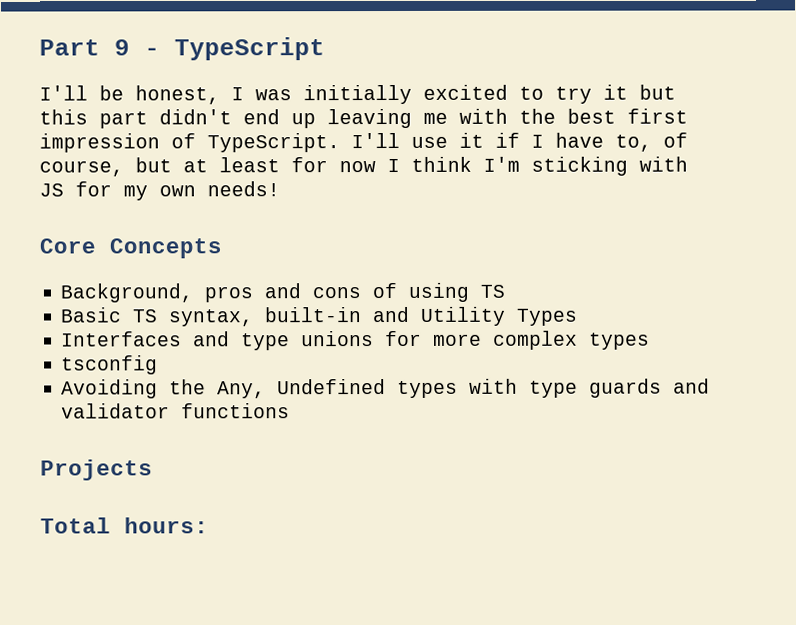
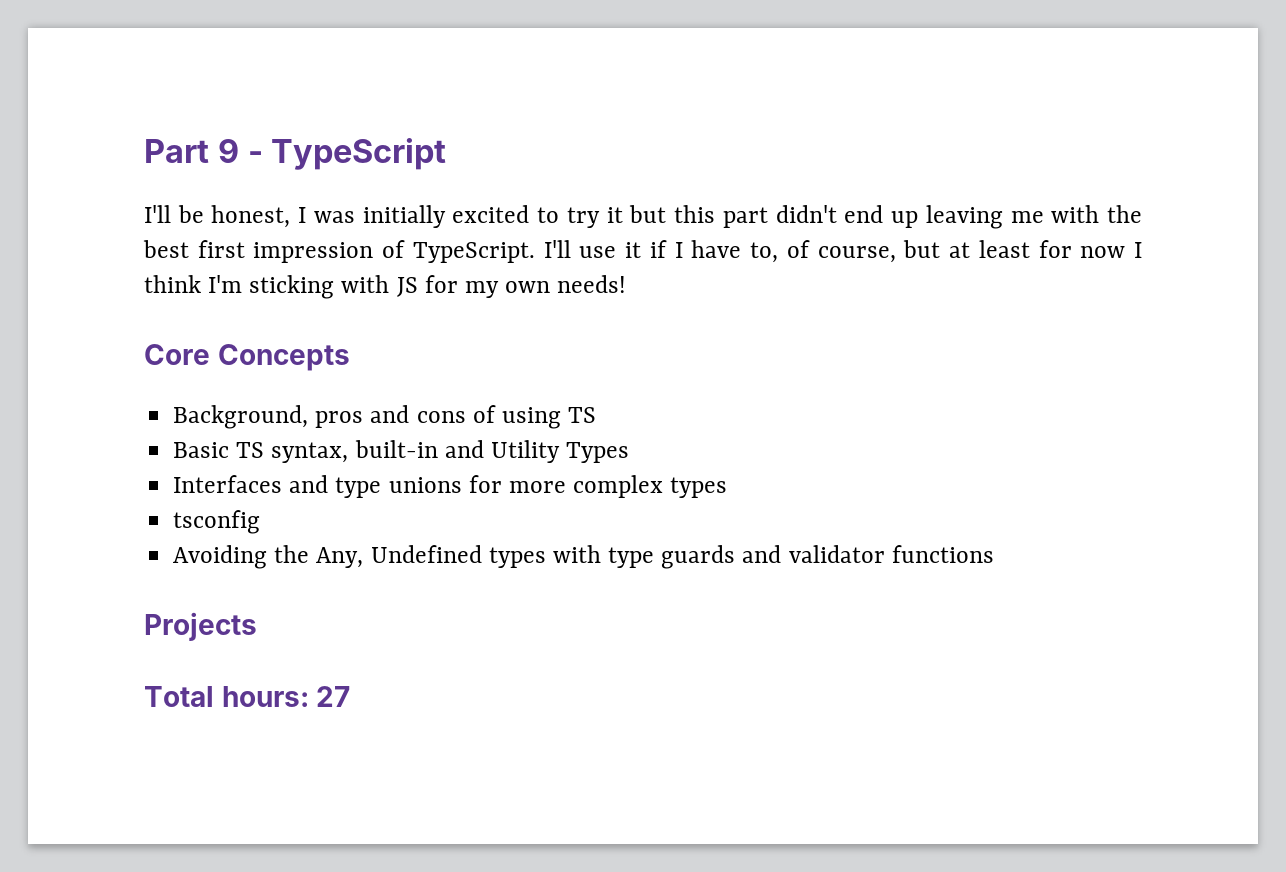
- Total hours:
+ Total hours: 27

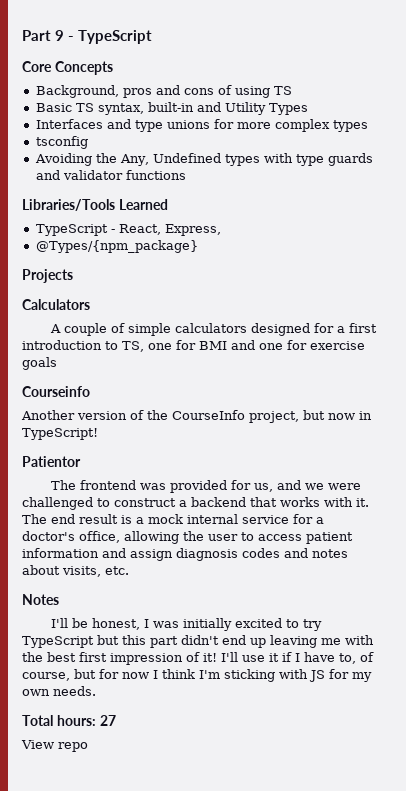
- I'll be honest, I was initially excited to try it but this part didn't end up leaving me with the best first impression of TypeScript. I'll use it if I have to, of course, but at least for now I think I'm sticking with JS for my own needs!
+ Libraries/Tools Learned
+ TypeScript - React, Express,
+ @Types/{npm_package}
  Projects
+ Calculators
+ A couple of simple calculators designed for a first introduction to TS, one for BMI and one for exercise goals
+ Courseinfo
+ Another version of the CourseInfo project, but now in TypeScript!
+ Patientor
+ The frontend was provided for us, and we were challenged to construct a backend that works with it. The end result is a mock internal service for a doctor's office, allowing the user to access patient information and assign diagnosis codes and notes about visits, etc.
+ Notes
+ I'll be honest, I was initially excited to try TypeScript but this part didn't end up leaving me with the best first impression of it! I'll use it if I have to, of course, but for now I think I'm sticking with JS for my own needs.
+ View repo

